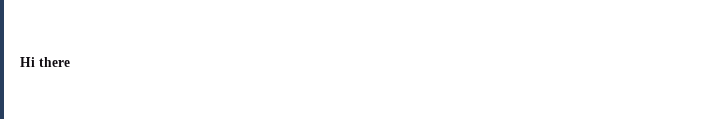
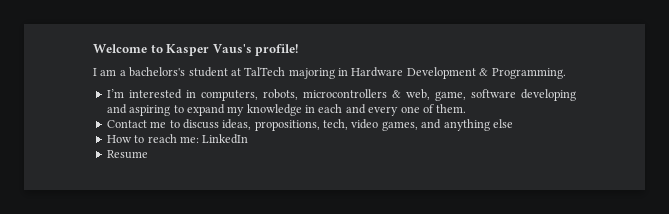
- Hi there
+ Welcome to Kasper Vaus's profile!
+ I am a bachelors's student at TalTech majoring in Hardware Development & Programming.
+ I’m interested in computers, robots, microcontrollers & web, game, software developing and aspiring to expand my knowledge in each and every one of them.
+ Contact me to discuss ideas, propositions, tech, video games, and anything else
+ How to reach me: LinkedIn
+ Resume

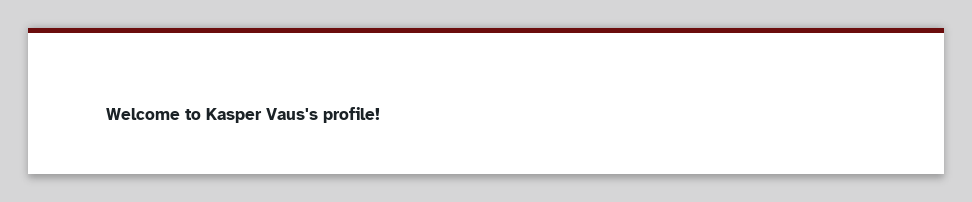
- I am a bachelors's student at TalTech majoring in Hardware Development & Programming.
- I’m interested in computers, robots, microcontrollers & web, game, software developing and aspiring to expand my knowledge in each and every one of them.
- Contact me to discuss ideas, propositions, tech, video games, and anything else
- How to reach me: LinkedIn
- Resume

